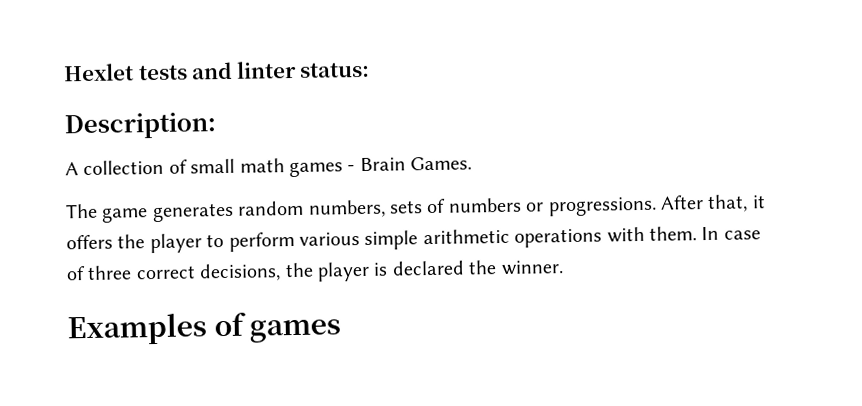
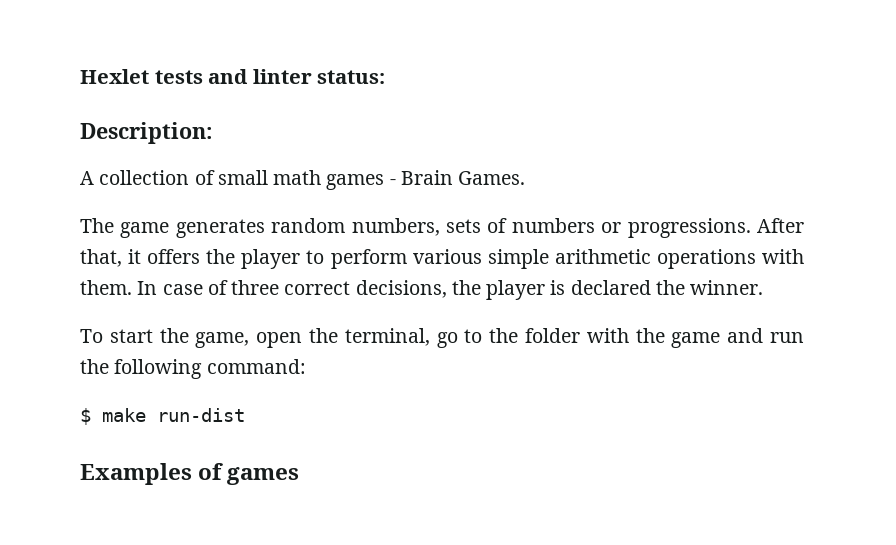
+ To start the game, open the terminal, go to the folder with the game and run the following command:
+ $ make run-dist

